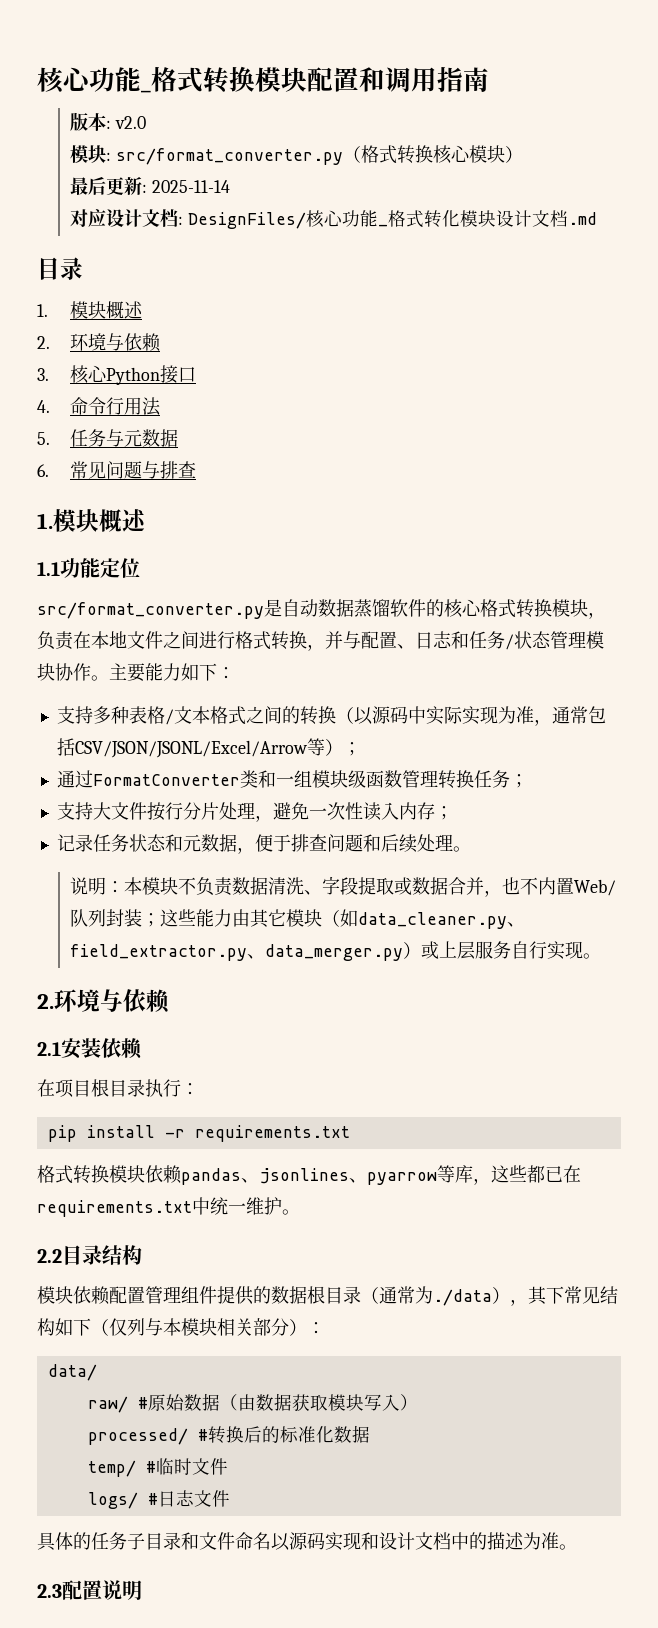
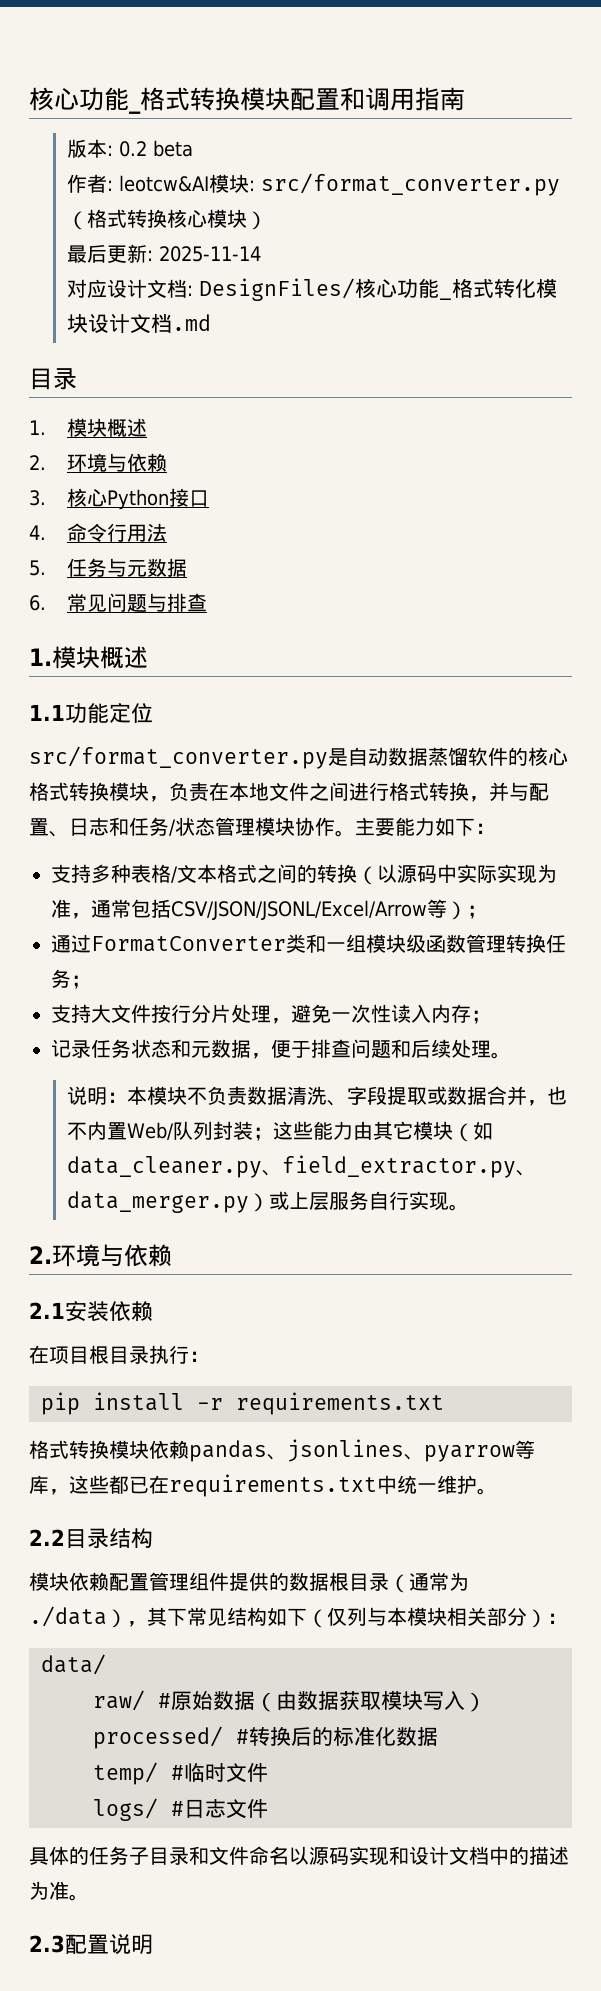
- 版本: v2.0
- 模块: src/format_converter.py（格式转换核心模块）
+ 版本: 0.2 beta
+ 作者: leotcw&AI模块: src/format_converter.py（格式转换核心模块）

